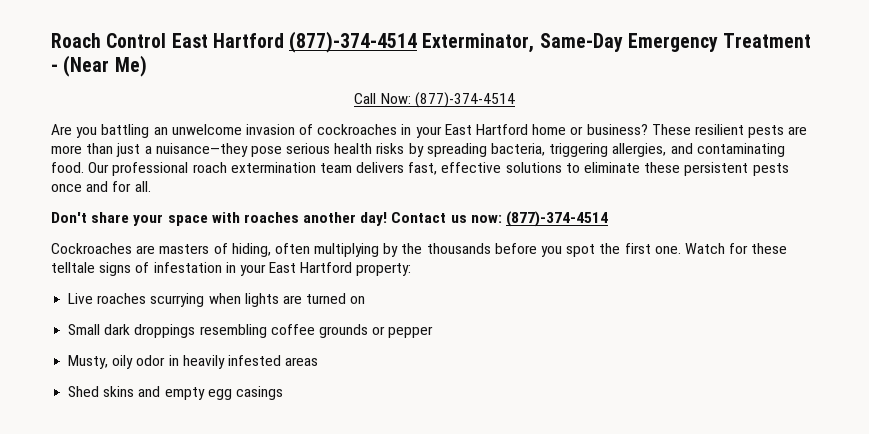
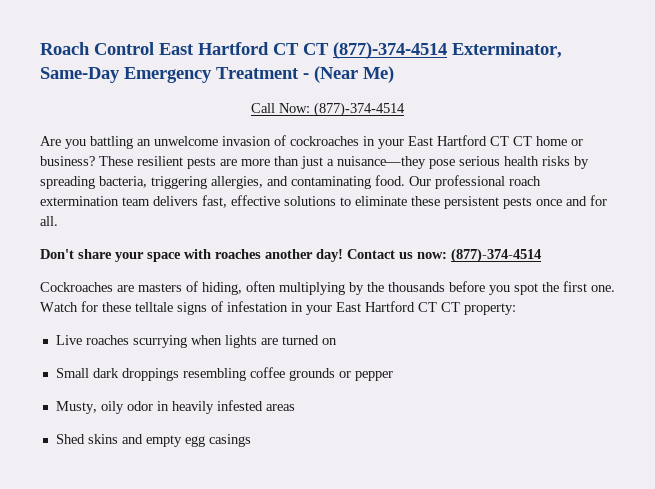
- Roach Control East Hartford (877)-374-4514 Exterminator, Same-Day Emergency Treatment - (Near Me)
+ Roach Control East Hartford CT CT (877)-374-4514 Exterminator, Same-Day Emergency Treatment - (Near Me)
- Are you battling an unwelcome invasion of cockroaches in your East Hartford home or business?
+ Are you battling an unwelcome invasion of cockroaches in your East Hartford CT CT home or business?
- Watch for these telltale signs of infestation in your East Hartford property:
+ Watch for these telltale signs of infestation in your East Hartford CT CT property:

